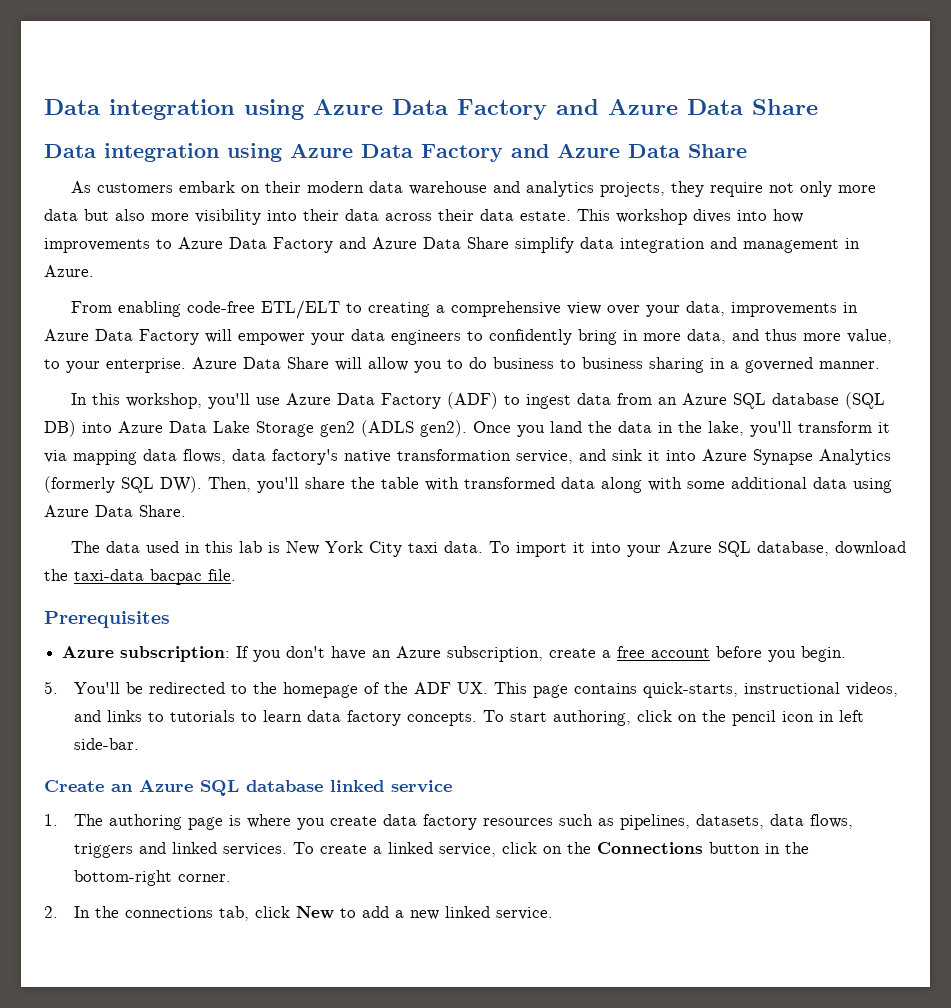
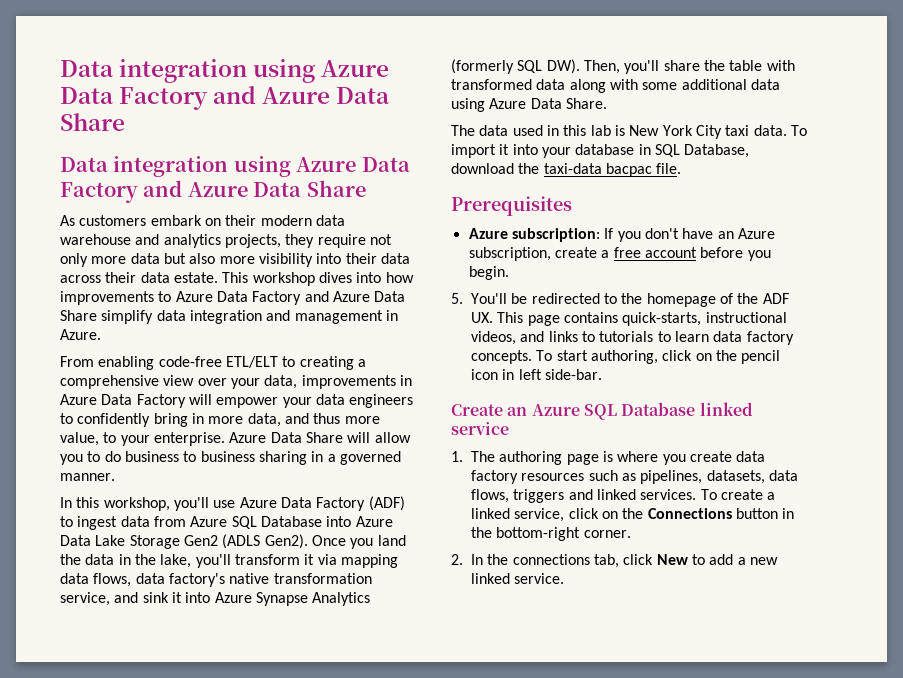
- In this workshop, you'll use Azure Data Factory (ADF) to ingest data from an Azure SQL database (SQL DB) into Azure Data Lake Storage gen2 (ADLS gen2).
+ In this workshop, you'll use Azure Data Factory (ADF) to ingest data from Azure SQL Database into Azure Data Lake Storage Gen2 (ADLS Gen2).
- To import it into your Azure SQL database, download the taxi-data bacpac file.
+ To import it into your database in SQL Database, download the taxi-data bacpac file.
- Create an Azure SQL database linked service
+ Create an Azure SQL Database linked service

